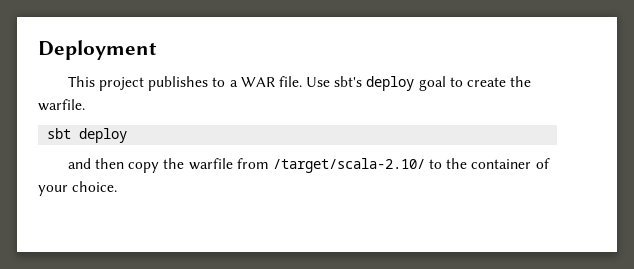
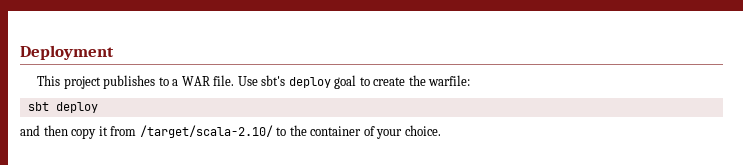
- Use sbt's deploy goal to create the warfile.
+ Use sbt's deploy goal to create the warfile:
- and then copy the warfile from /target/scala-2.10/ to the container of your choice.
+ and then copy it from /target/scala-2.10/ to the container of your choice.

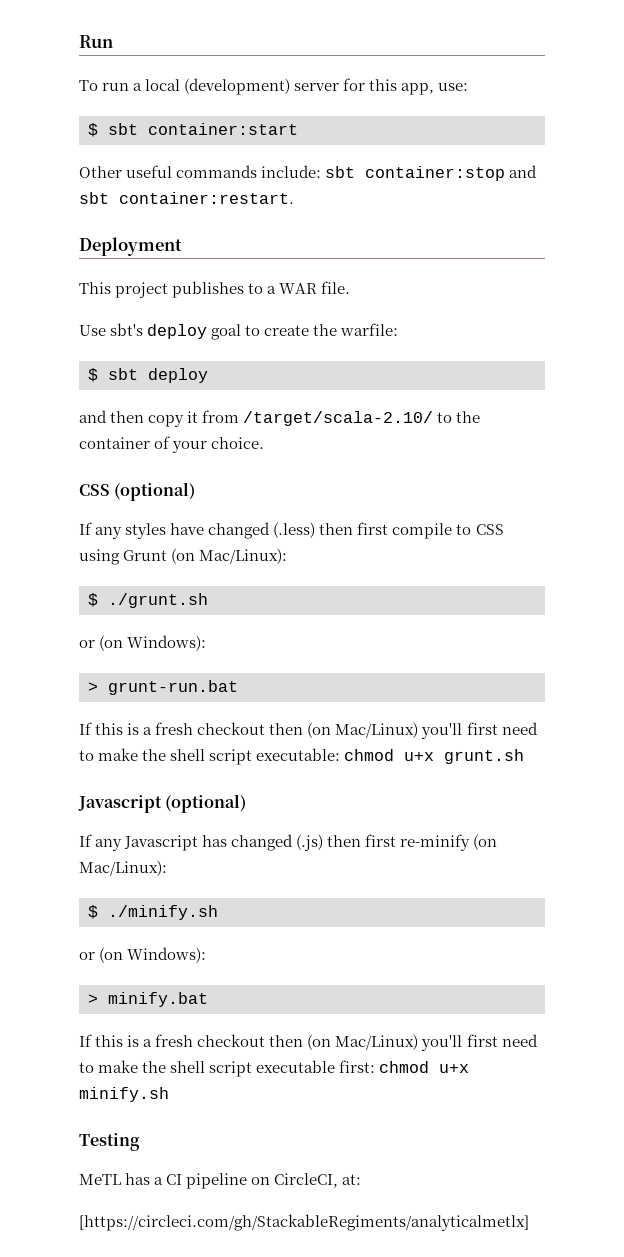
+ Run
+ To run a local (development) server for this app, use:
+ $ sbt container:start
+ Other useful commands include: sbt container:stop and sbt container:restart.
- This project publishes to a WAR file. Use sbt's deploy goal to create the warfile:
+ This project publishes to a WAR file.
+ Use sbt's deploy goal to create the warfile:
- sbt deploy
+ $ sbt deploy
+ CSS (optional)
+ If any styles have changed (.less) then first compile to CSS using Grunt (on Mac/Linux):
+ $ ./grunt.sh
+ or (on Windows):
+ > grunt-run.bat
+ If this is a fresh checkout then (on Mac/Linux) you'll first need to make the shell script executable: chmod u+x grunt.sh
+ Javascript (optional)
+ If any Javascript has changed (.js) then first re-minify (on Mac/Linux):
+ $ ./minify.sh
+ or (on Windows):
+ > minify.bat
+ If this is a fresh checkout then (on Mac/Linux) you'll first need to make the shell script executable first: chmod u+x minify.sh
+ Testing
+ MeTL has a CI pipeline on CircleCI, at:
+ [https://circleci.com/gh/StackableRegiments/analyticalmetlx]

